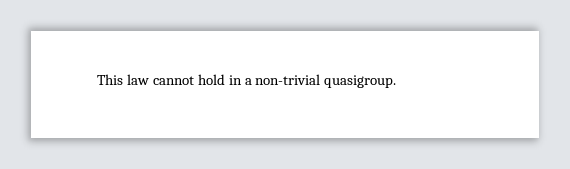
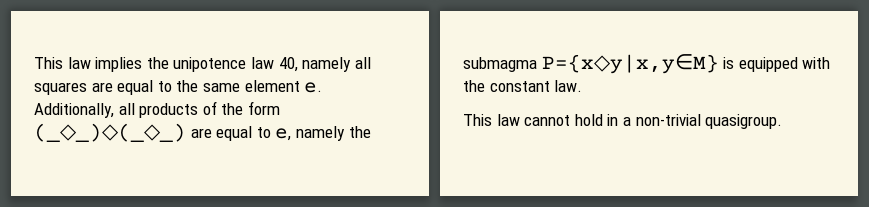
+ This law implies the unipotence law 40, namely all squares are equal to the same element e. Additionally, all products of the form (_◇_)◇(_◇_) are equal to e, namely the submagma P={x◇y|x,y∈M} is equipped with the constant law.

